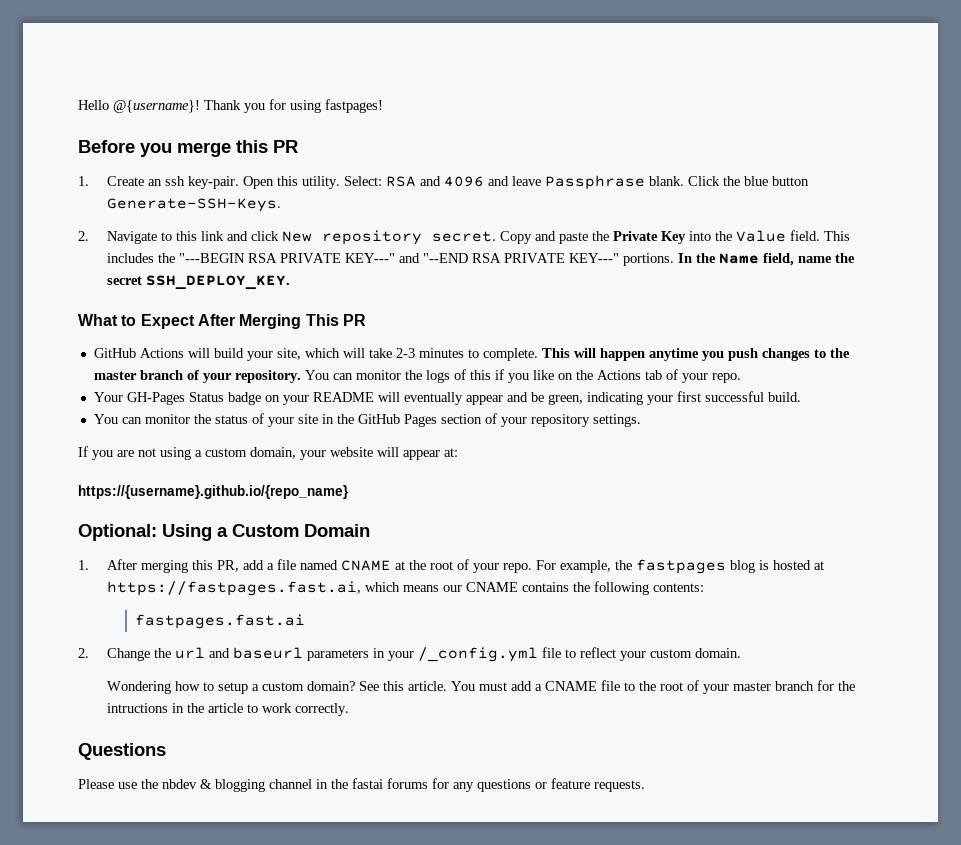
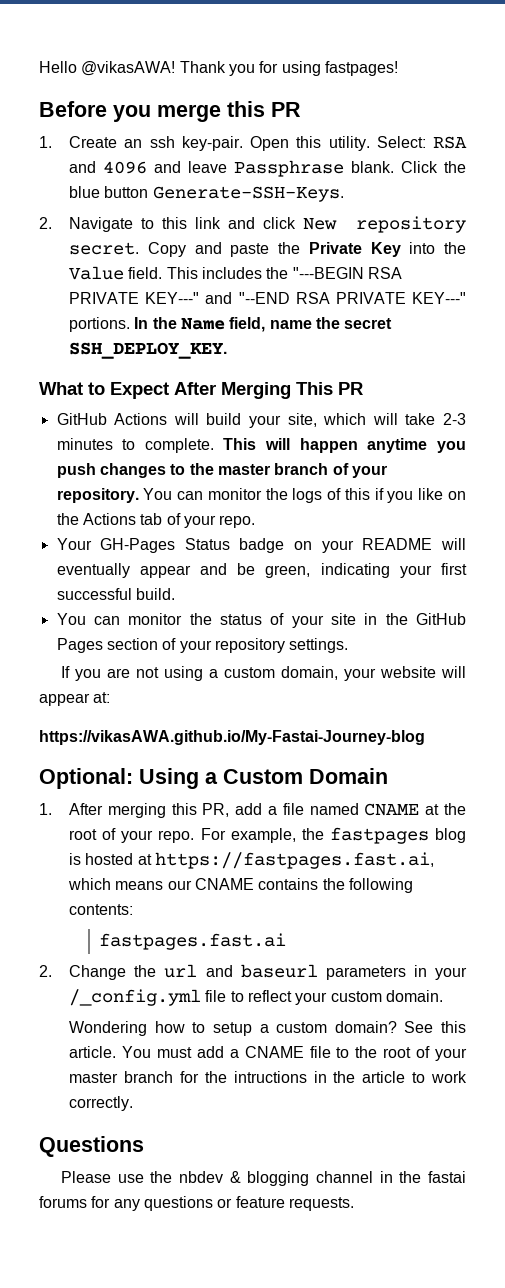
- Hello @{username}!
+ Hello @vikasAWA!
- https://{username}.github.io/{repo_name}
+ https://vikasAWA.github.io/My-Fastai-Journey-blog

